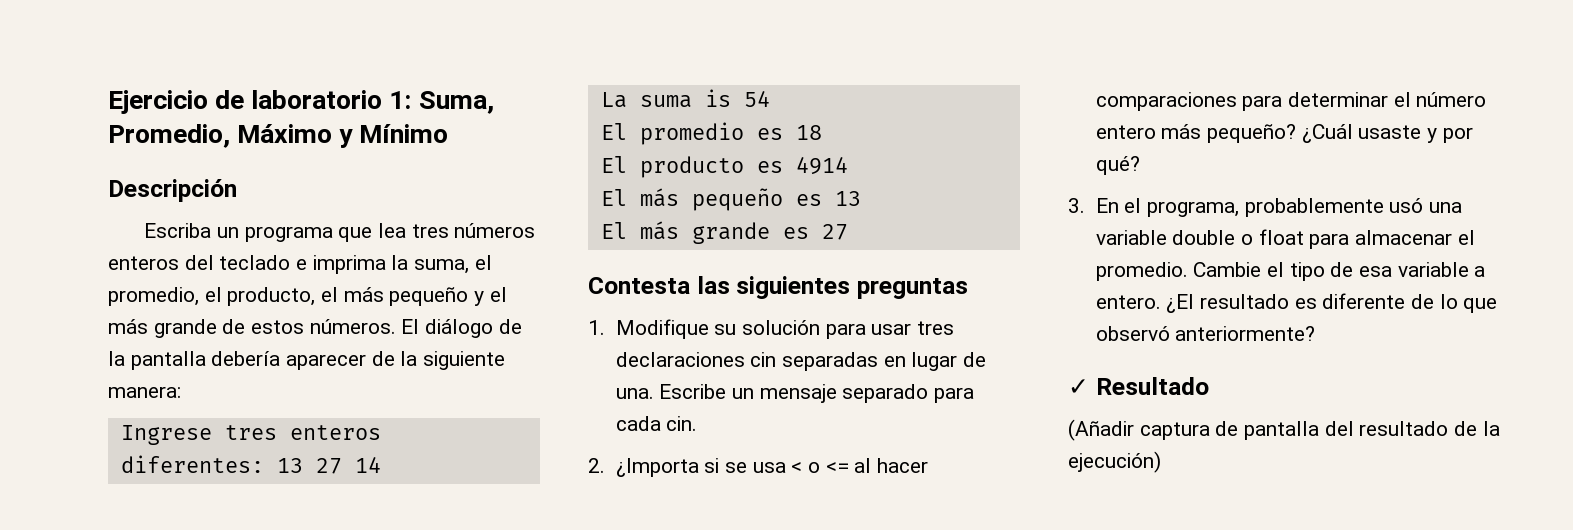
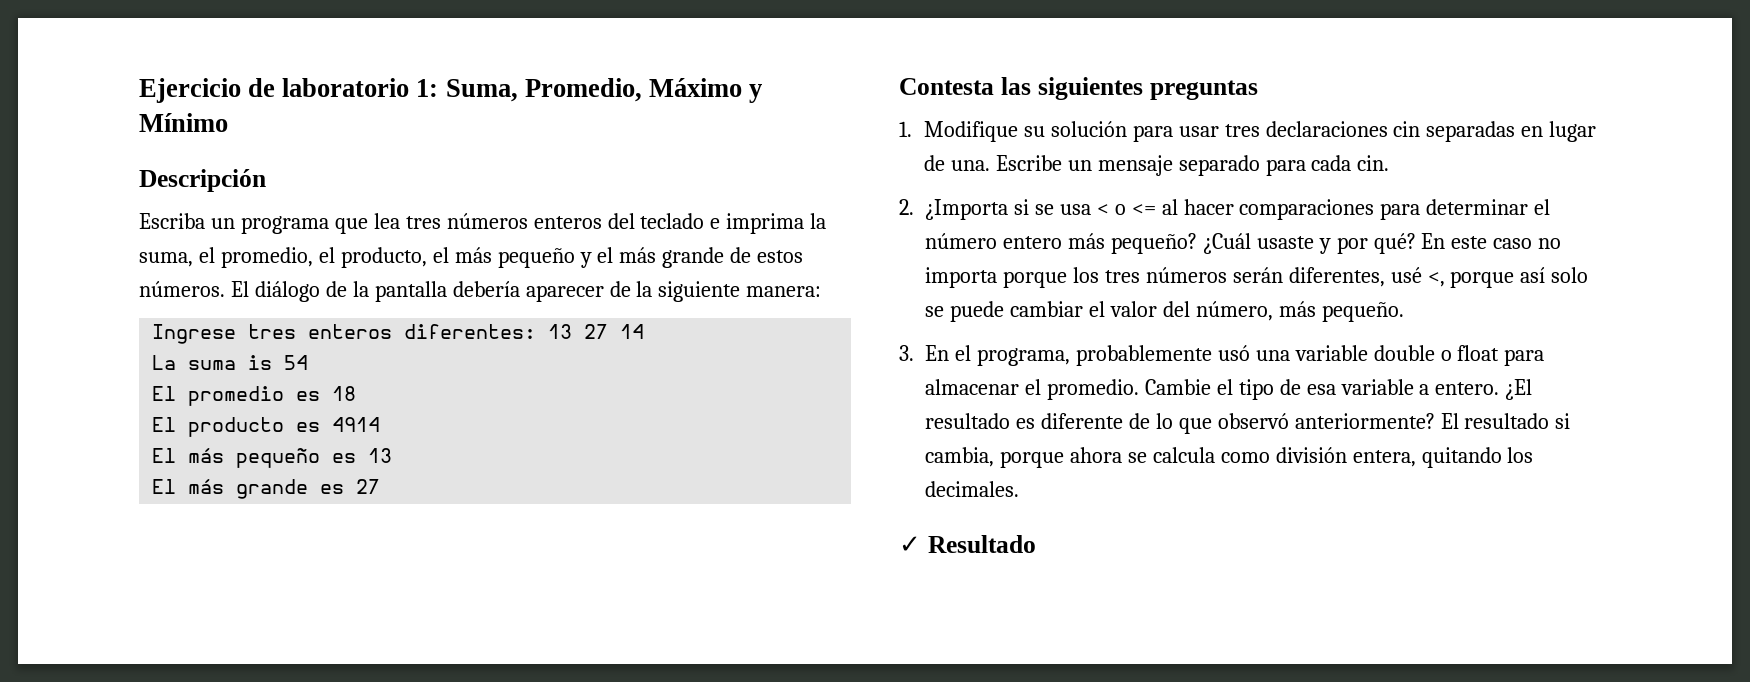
+ En este caso no importa porque los tres números serán diferentes, usé <, porque así solo se puede cambiar el valor del número, más pequeño.
- ¿El resultado es diferente de lo que observó anteriormente?
+ ¿El resultado es diferente de lo que observó anteriormente? El resultado si cambia, porque ahora se calcula como división entera, quitando los decimales.
  ✓ Resultado
- (Añadir captura de pantalla del resultado de la ejecución)

